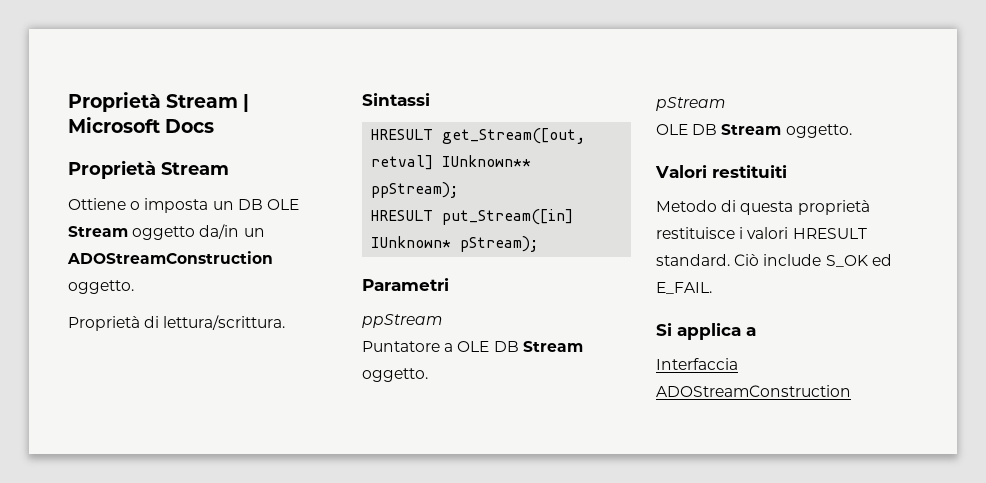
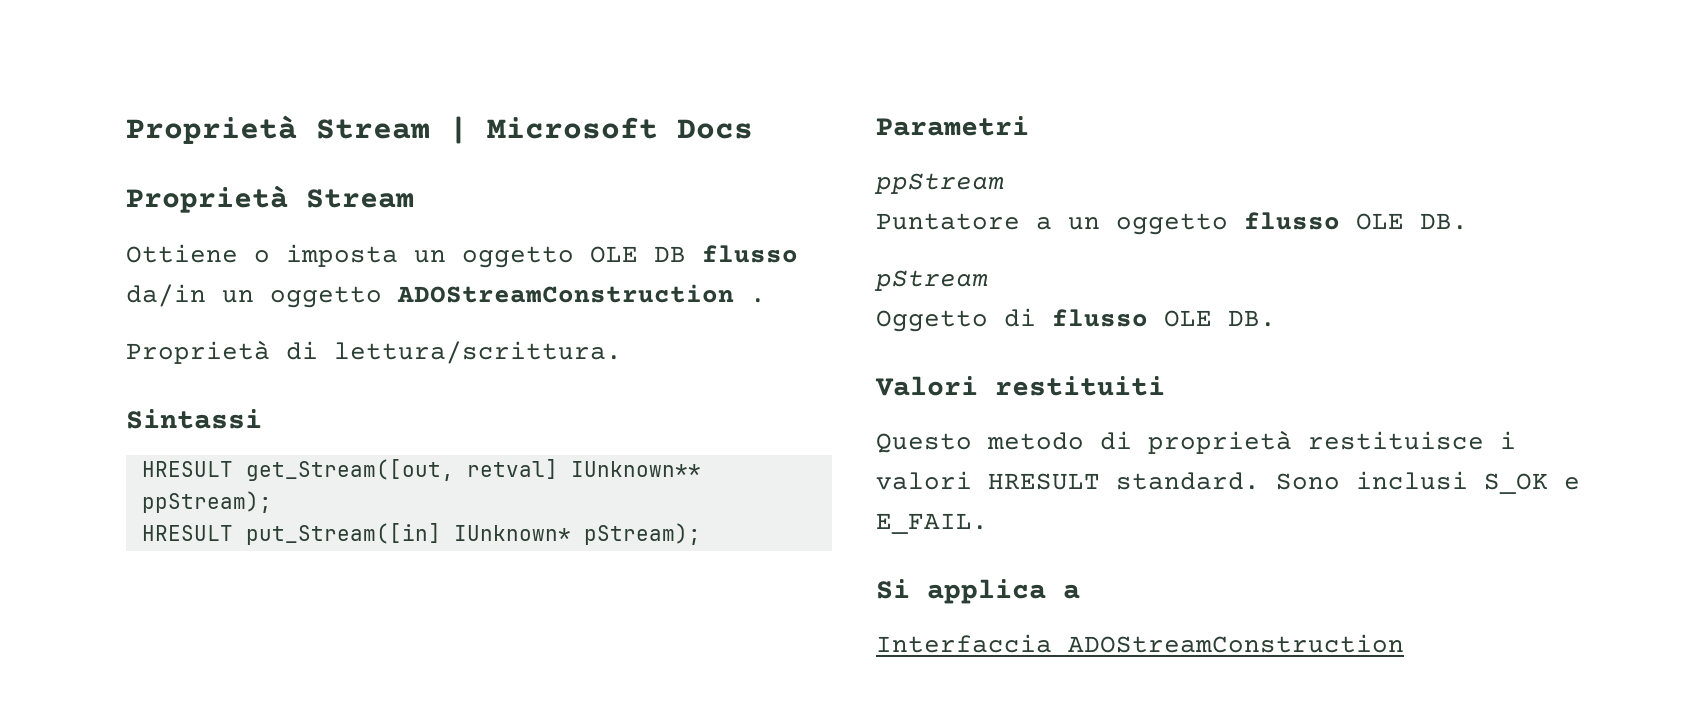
- Ottiene o imposta un DB OLE Stream oggetto da/in un ADOStreamConstruction oggetto.
+ Ottiene o imposta un oggetto OLE DB flusso da/in un oggetto ADOStreamConstruction .
- Puntatore a OLE DB Stream oggetto.
+ Puntatore a un oggetto flusso OLE DB.
  pStream
- OLE DB Stream oggetto.
+ Oggetto di flusso OLE DB.
- Metodo di questa proprietà restituisce i valori HRESULT standard.
+ Questo metodo di proprietà restituisce i valori HRESULT standard.
- Ciò include S_OK ed E_FAIL.
+ Sono inclusi S_OK e E_FAIL.

